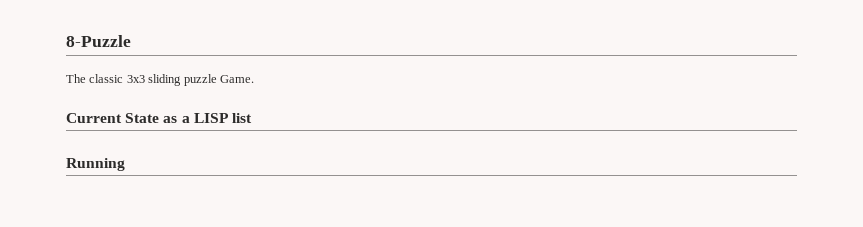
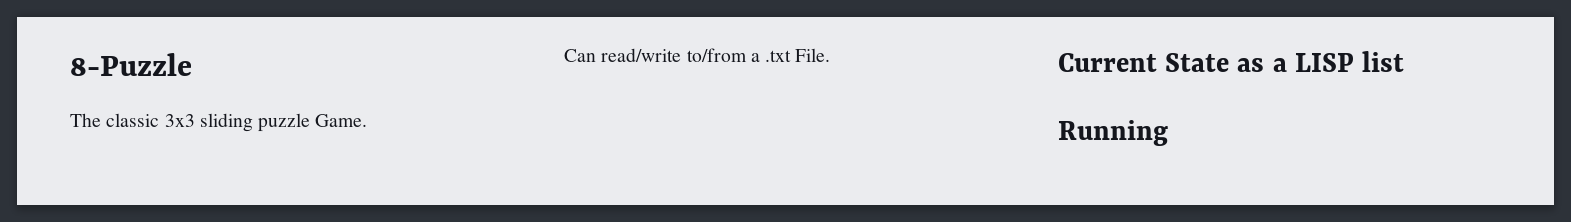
+ Can read/write to/from a .txt File.

